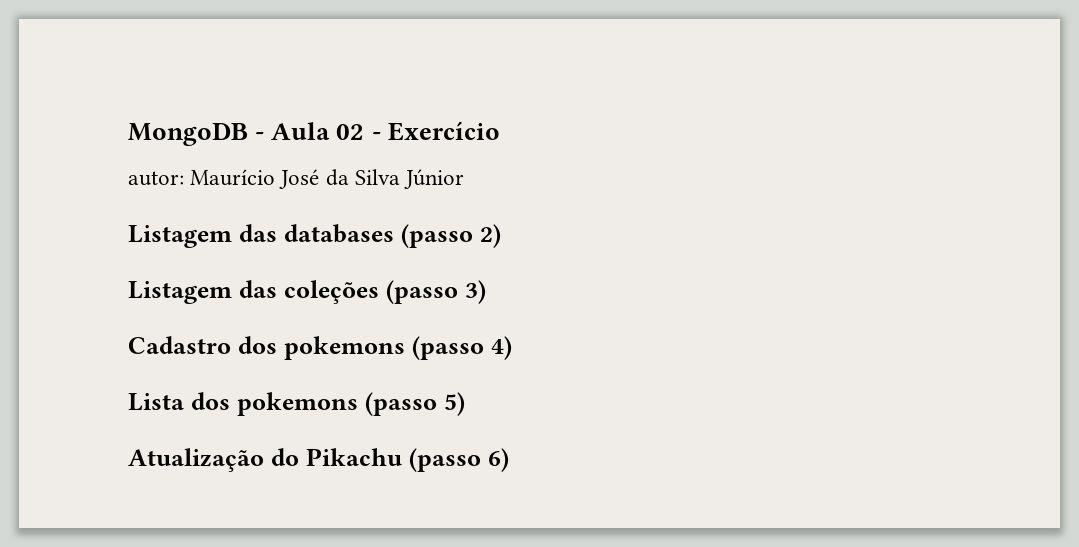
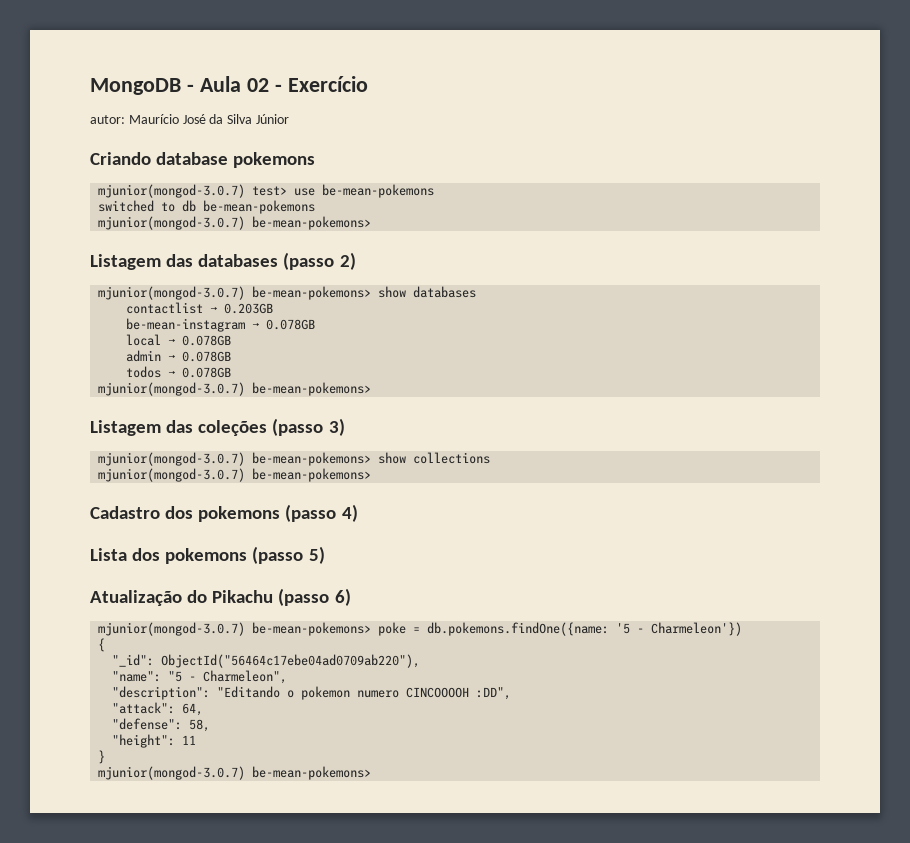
+ Criando database pokemons
+ mjunior(mongod-3.0.7) test> use be-mean-pokemons
+ switched to db be-mean-pokemons
+ mjunior(mongod-3.0.7) be-mean-pokemons>
+ mjunior(mongod-3.0.7) be-mean-pokemons> show databases
+ contactlist → 0.203GB
+ be-mean-instagram → 0.078GB
+ local → 0.078GB
+ admin → 0.078GB
+ todos → 0.078GB
+ mjunior(mongod-3.0.7) be-mean-pokemons>
+ mjunior(mongod-3.0.7) be-mean-pokemons> show collections
+ mjunior(mongod-3.0.7) be-mean-pokemons>
+ mjunior(mongod-3.0.7) be-mean-pokemons> poke = db.pokemons.findOne({name: '5 - Charmeleon'})
+ {
+ "_id": ObjectId("56464c17ebe04ad0709ab220"),
+ "name": "5 - Charmeleon",
+ "description": "Editando o pokemon numero CINCOOOOH :DD",
+ "attack": 64,
+ "defense": 58,
+ "height": 11
+ }
+ mjunior(mongod-3.0.7) be-mean-pokemons>

